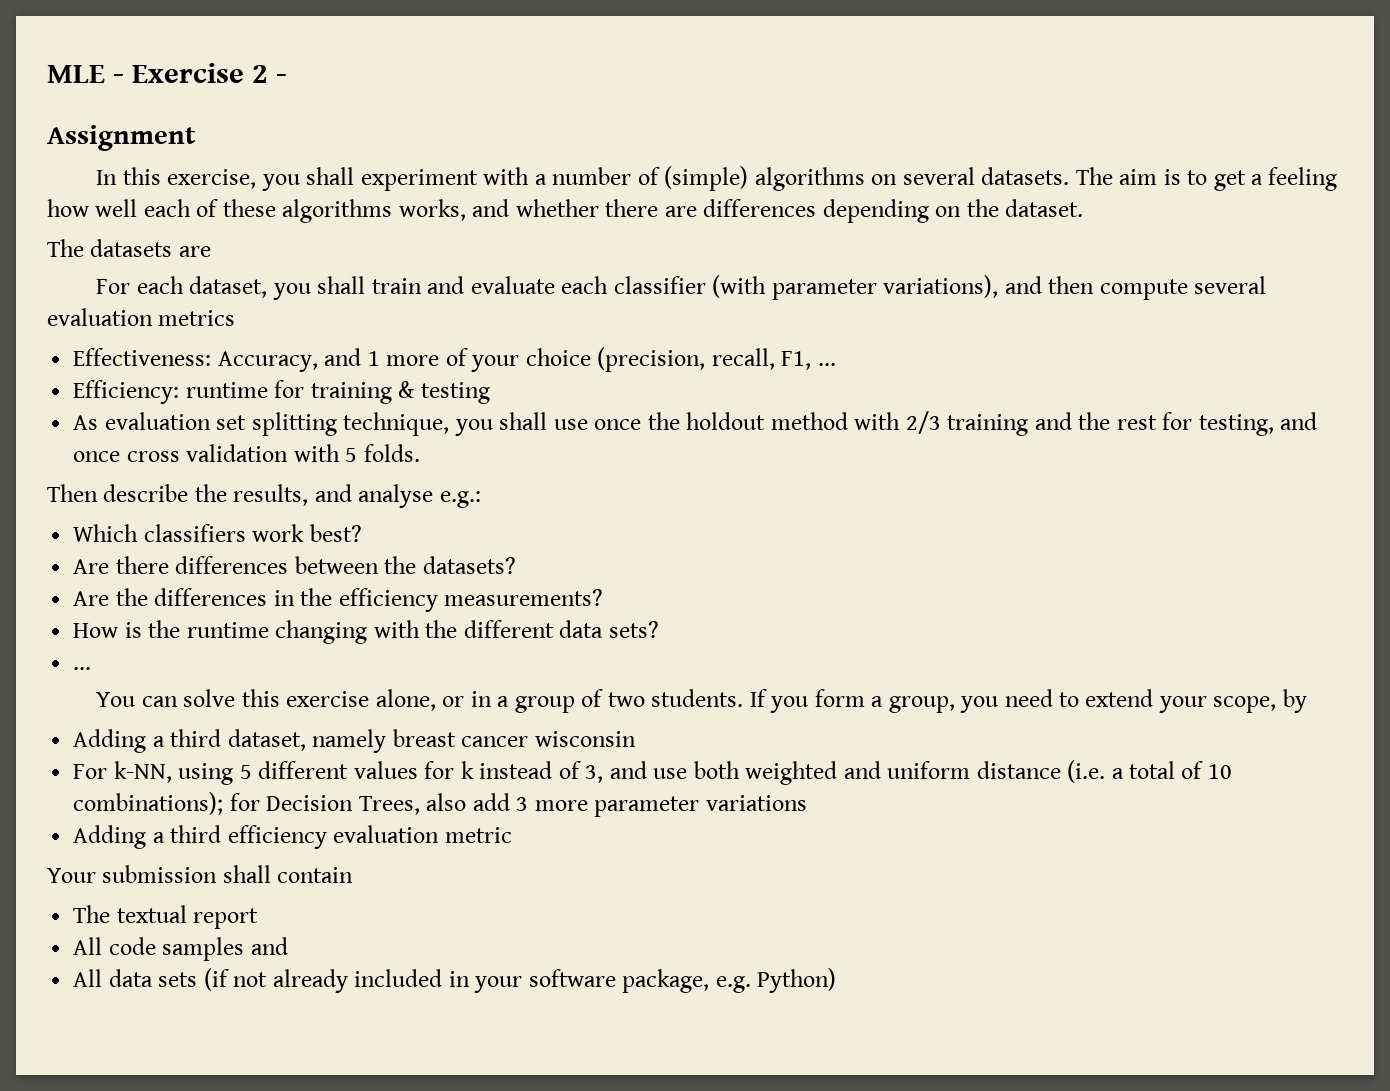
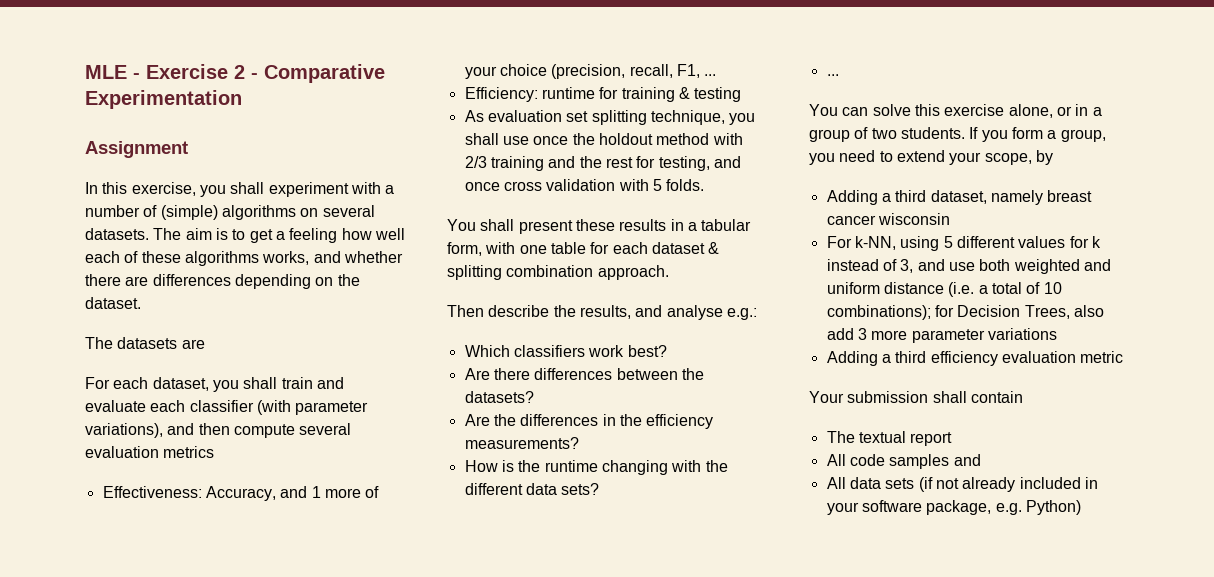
- MLE - Exercise 2 -
+ MLE - Exercise 2 - Comparative Experimentation
+ You shall present these results in a tabular form, with one table for each dataset & splitting combination approach.

